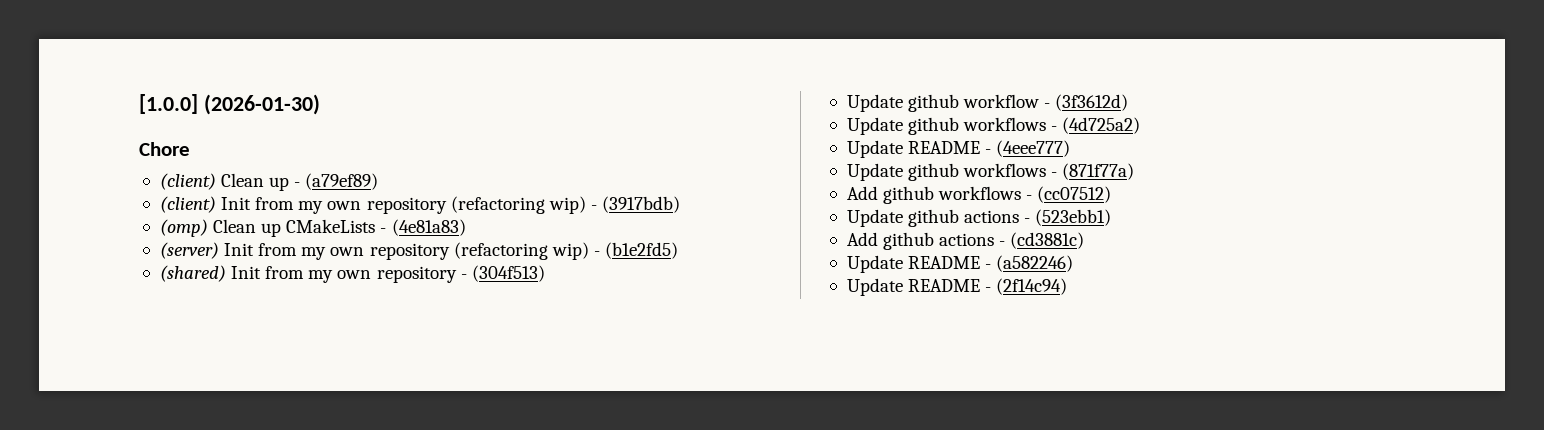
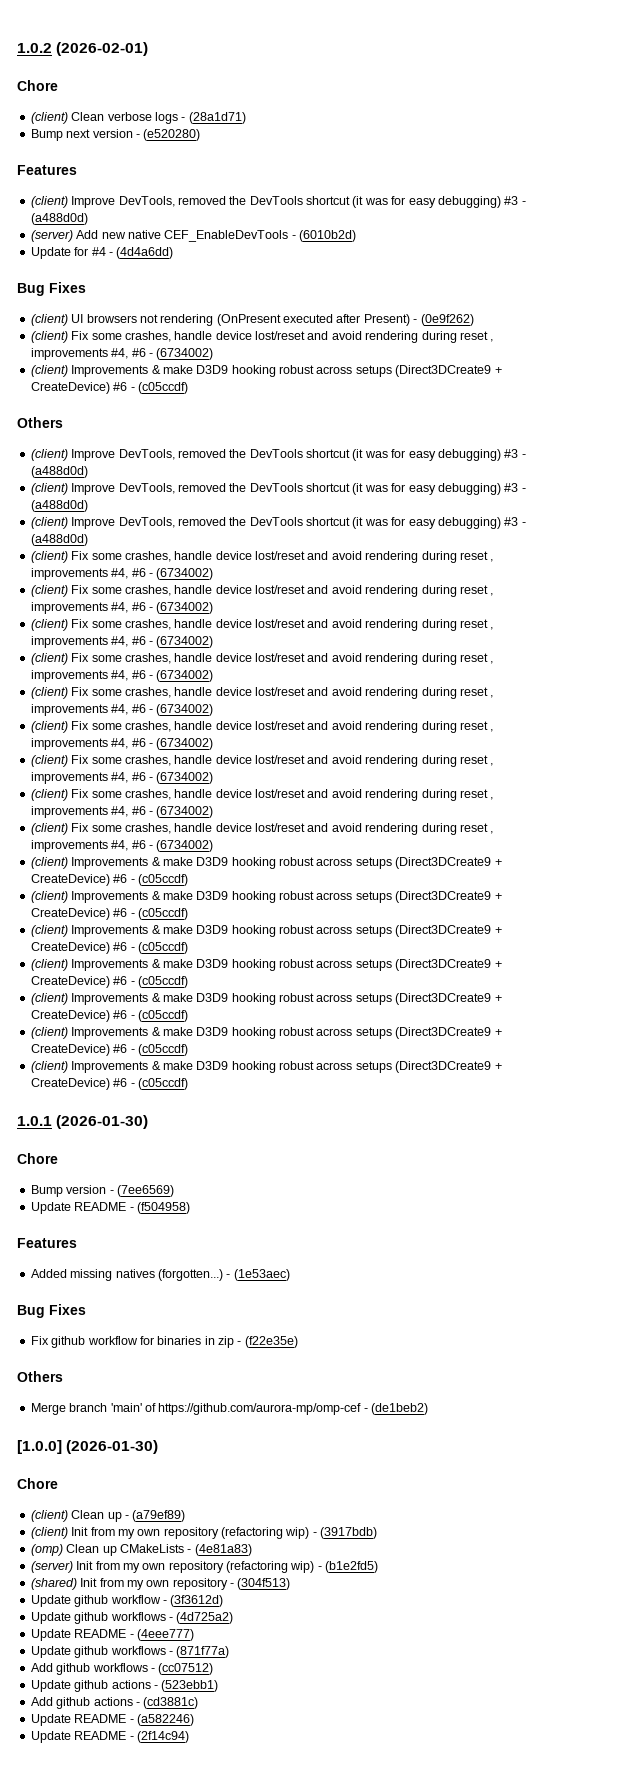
+ 1.0.2 (2026-02-01)
+ Chore
+ (client) Clean verbose logs - (28a1d71)
+ Bump next version - (e520280)
+ Features
+ (client) Improve DevTools, removed the DevTools shortcut (it was for easy debugging) #3 - (a488d0d)
+ (server) Add new native CEF_EnableDevTools - (6010b2d)
+ Update for #4 - (4d4a6dd)
+ Bug Fixes
+ (client) UI browsers not rendering (OnPresent executed after Present) - (0e9f262)
+ (client) Fix some crashes, handle device lost/reset and avoid rendering during reset , improvements #4, #6 - (6734002)
+ (client) Improvements & make D3D9 hooking robust across setups (Direct3DCreate9 + CreateDevice) #6 - (c05ccdf)
+ Others
+ (client) Improve DevTools, removed the DevTools shortcut (it was for easy debugging) #3 - (a488d0d)
+ (client) Improve DevTools, removed the DevTools shortcut (it was for easy debugging) #3 - (a488d0d)
+ (client) Improve DevTools, removed the DevTools shortcut (it was for easy debugging) #3 - (a488d0d)
+ (client) Fix some crashes, handle device lost/reset and avoid rendering during reset , improvements #4, #6 - (6734002)
+ (client) Fix some crashes, handle device lost/reset and avoid rendering during reset , improvements #4, #6 - (6734002)
+ (client) Fix some crashes, handle device lost/reset and avoid rendering during reset , improvements #4, #6 - (6734002)
+ (client) Fix some crashes, handle device lost/reset and avoid rendering during reset , improvements #4, #6 - (6734002)
+ (client) Fix some crashes, handle device lost/reset and avoid rendering during reset , improvements #4, #6 - (6734002)
+ (client) Fix some crashes, handle device lost/reset and avoid rendering during reset , improvements #4, #6 - (6734002)
+ (client) Fix some crashes, handle device lost/reset and avoid rendering during reset , improvements #4, #6 - (6734002)
+ (client) Fix some crashes, handle device lost/reset and avoid rendering during reset , improvements #4, #6 - (6734002)
+ (client) Fix some crashes, handle device lost/reset and avoid rendering during reset , improvements #4, #6 - (6734002)
+ (client) Improvements & make D3D9 hooking robust across setups (Direct3DCreate9 + CreateDevice) #6 - (c05ccdf)
+ (client) Improvements & make D3D9 hooking robust across setups (Direct3DCreate9 + CreateDevice) #6 - (c05ccdf)
+ (client) Improvements & make D3D9 hooking robust across setups (Direct3DCreate9 + CreateDevice) #6 - (c05ccdf)
+ (client) Improvements & make D3D9 hooking robust across setups (Direct3DCreate9 + CreateDevice) #6 - (c05ccdf)
+ (client) Improvements & make D3D9 hooking robust across setups (Direct3DCreate9 + CreateDevice) #6 - (c05ccdf)
+ (client) Improvements & make D3D9 hooking robust across setups (Direct3DCreate9 + CreateDevice) #6 - (c05ccdf)
+ (client) Improvements & make D3D9 hooking robust across setups (Direct3DCreate9 + CreateDevice) #6 - (c05ccdf)
+ 1.0.1 (2026-01-30)
+ Chore
+ Bump version - (7ee6569)
+ Update README - (f504958)
+ Features
+ Added missing natives (forgotten...) - (1e53aec)
+ Bug Fixes
+ Fix github workflow for binaries in zip - (f22e35e)
+ Others
+ Merge branch 'main' of https://github.com/aurora-mp/omp-cef - (de1beb2)

